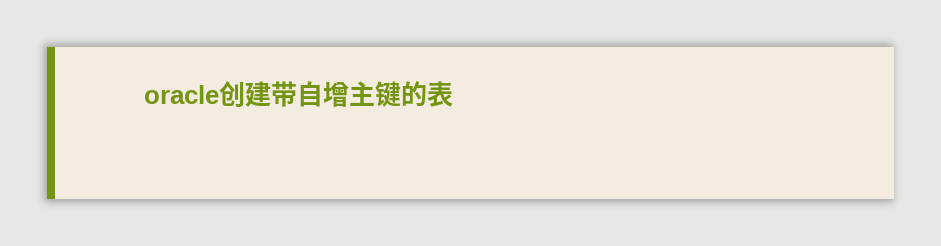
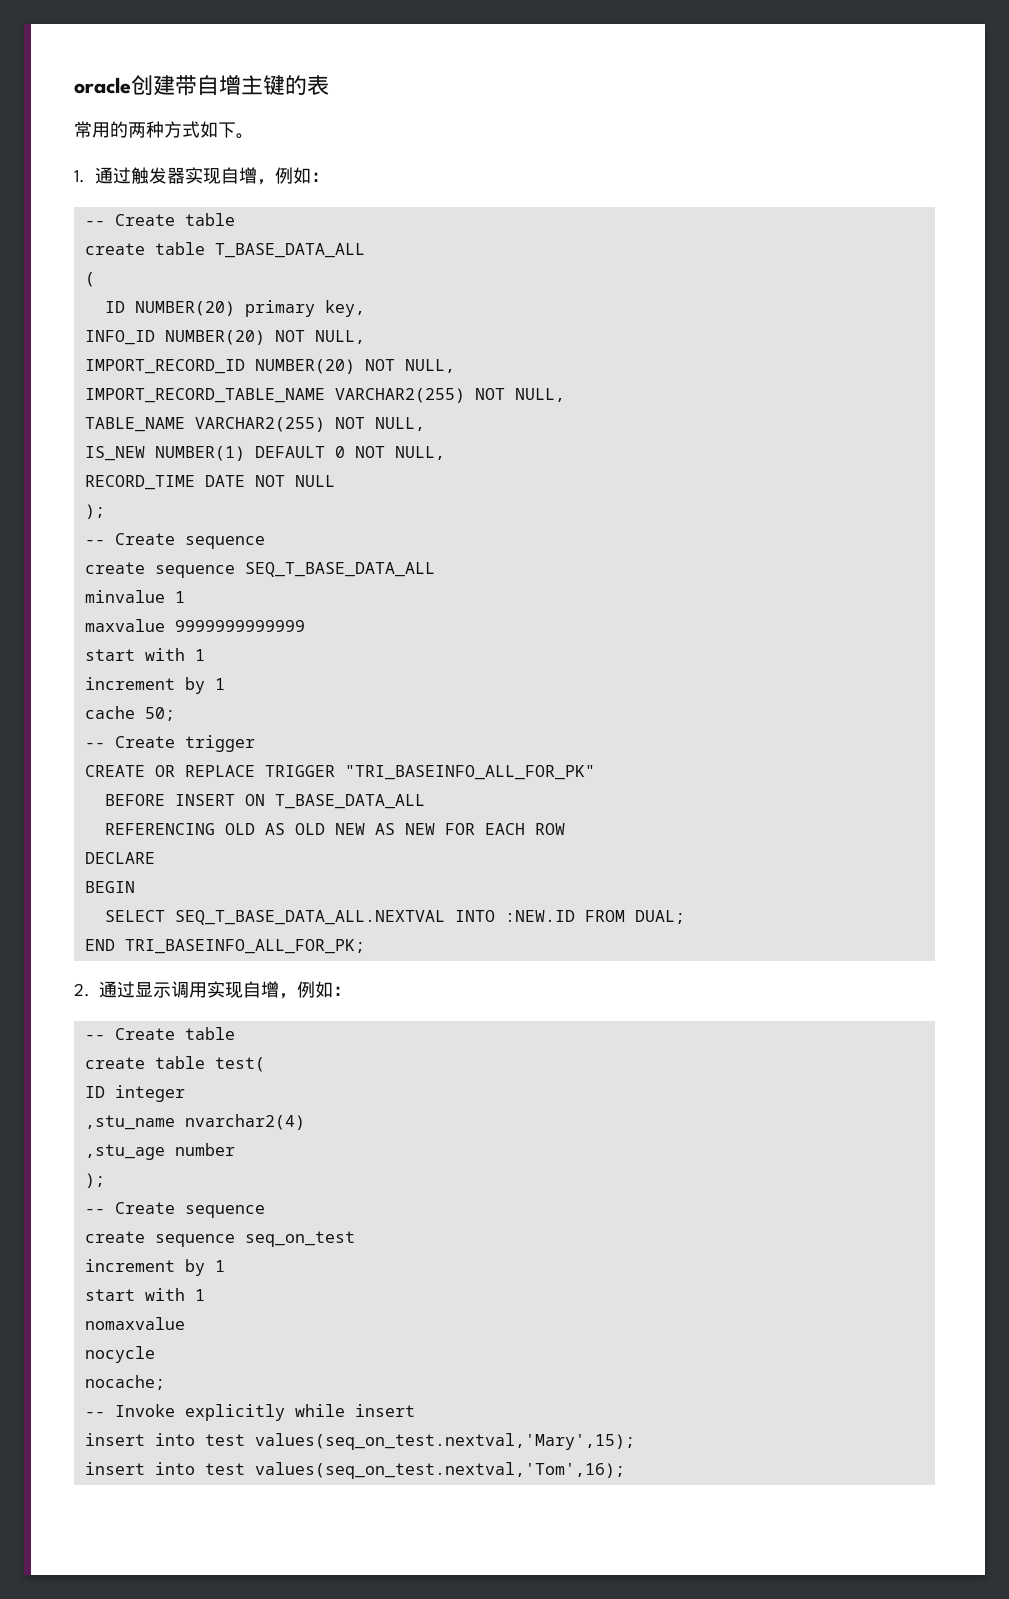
+ 常用的两种方式如下。
+ 1.通过触发器实现自增，例如：
+ -- Create table
+ create table T_BASE_DATA_ALL
+ (
+ ID NUMBER(20) primary key,
+ INFO_ID NUMBER(20) NOT NULL,
+ IMPORT_RECORD_ID NUMBER(20) NOT NULL,
+ IMPORT_RECORD_TABLE_NAME VARCHAR2(255) NOT NULL,
+ TABLE_NAME VARCHAR2(255) NOT NULL,
+ IS_NEW NUMBER(1) DEFAULT 0 NOT NULL,
+ RECORD_TIME DATE NOT NULL
+ );
+ -- Create sequence
+ create sequence SEQ_T_BASE_DATA_ALL
+ minvalue 1
+ maxvalue 9999999999999
+ start with 1
+ increment by 1
+ cache 50;
+ -- Create trigger
+ CREATE OR REPLACE TRIGGER "TRI_BASEINFO_ALL_FOR_PK"
+ BEFORE INSERT ON T_BASE_DATA_ALL
+ REFERENCING OLD AS OLD NEW AS NEW FOR EACH ROW
+ DECLARE
+ BEGIN
+ SELECT SEQ_T_BASE_DATA_ALL.NEXTVAL INTO :NEW.ID FROM DUAL;
+ END TRI_BASEINFO_ALL_FOR_PK;
+ 2.通过显示调用实现自增，例如：
+ -- Create table
+ create table test(
+ ID integer
+ ,stu_name nvarchar2(4)
+ ,stu_age number
+ );
+ -- Create sequence
+ create sequence seq_on_test
+ increment by 1
+ start with 1
+ nomaxvalue
+ nocycle
+ nocache;
+ -- Invoke explicitly while insert
+ insert into test values(seq_on_test.nextval,'Mary',15);
+ insert into test values(seq_on_test.nextval,'Tom',16);

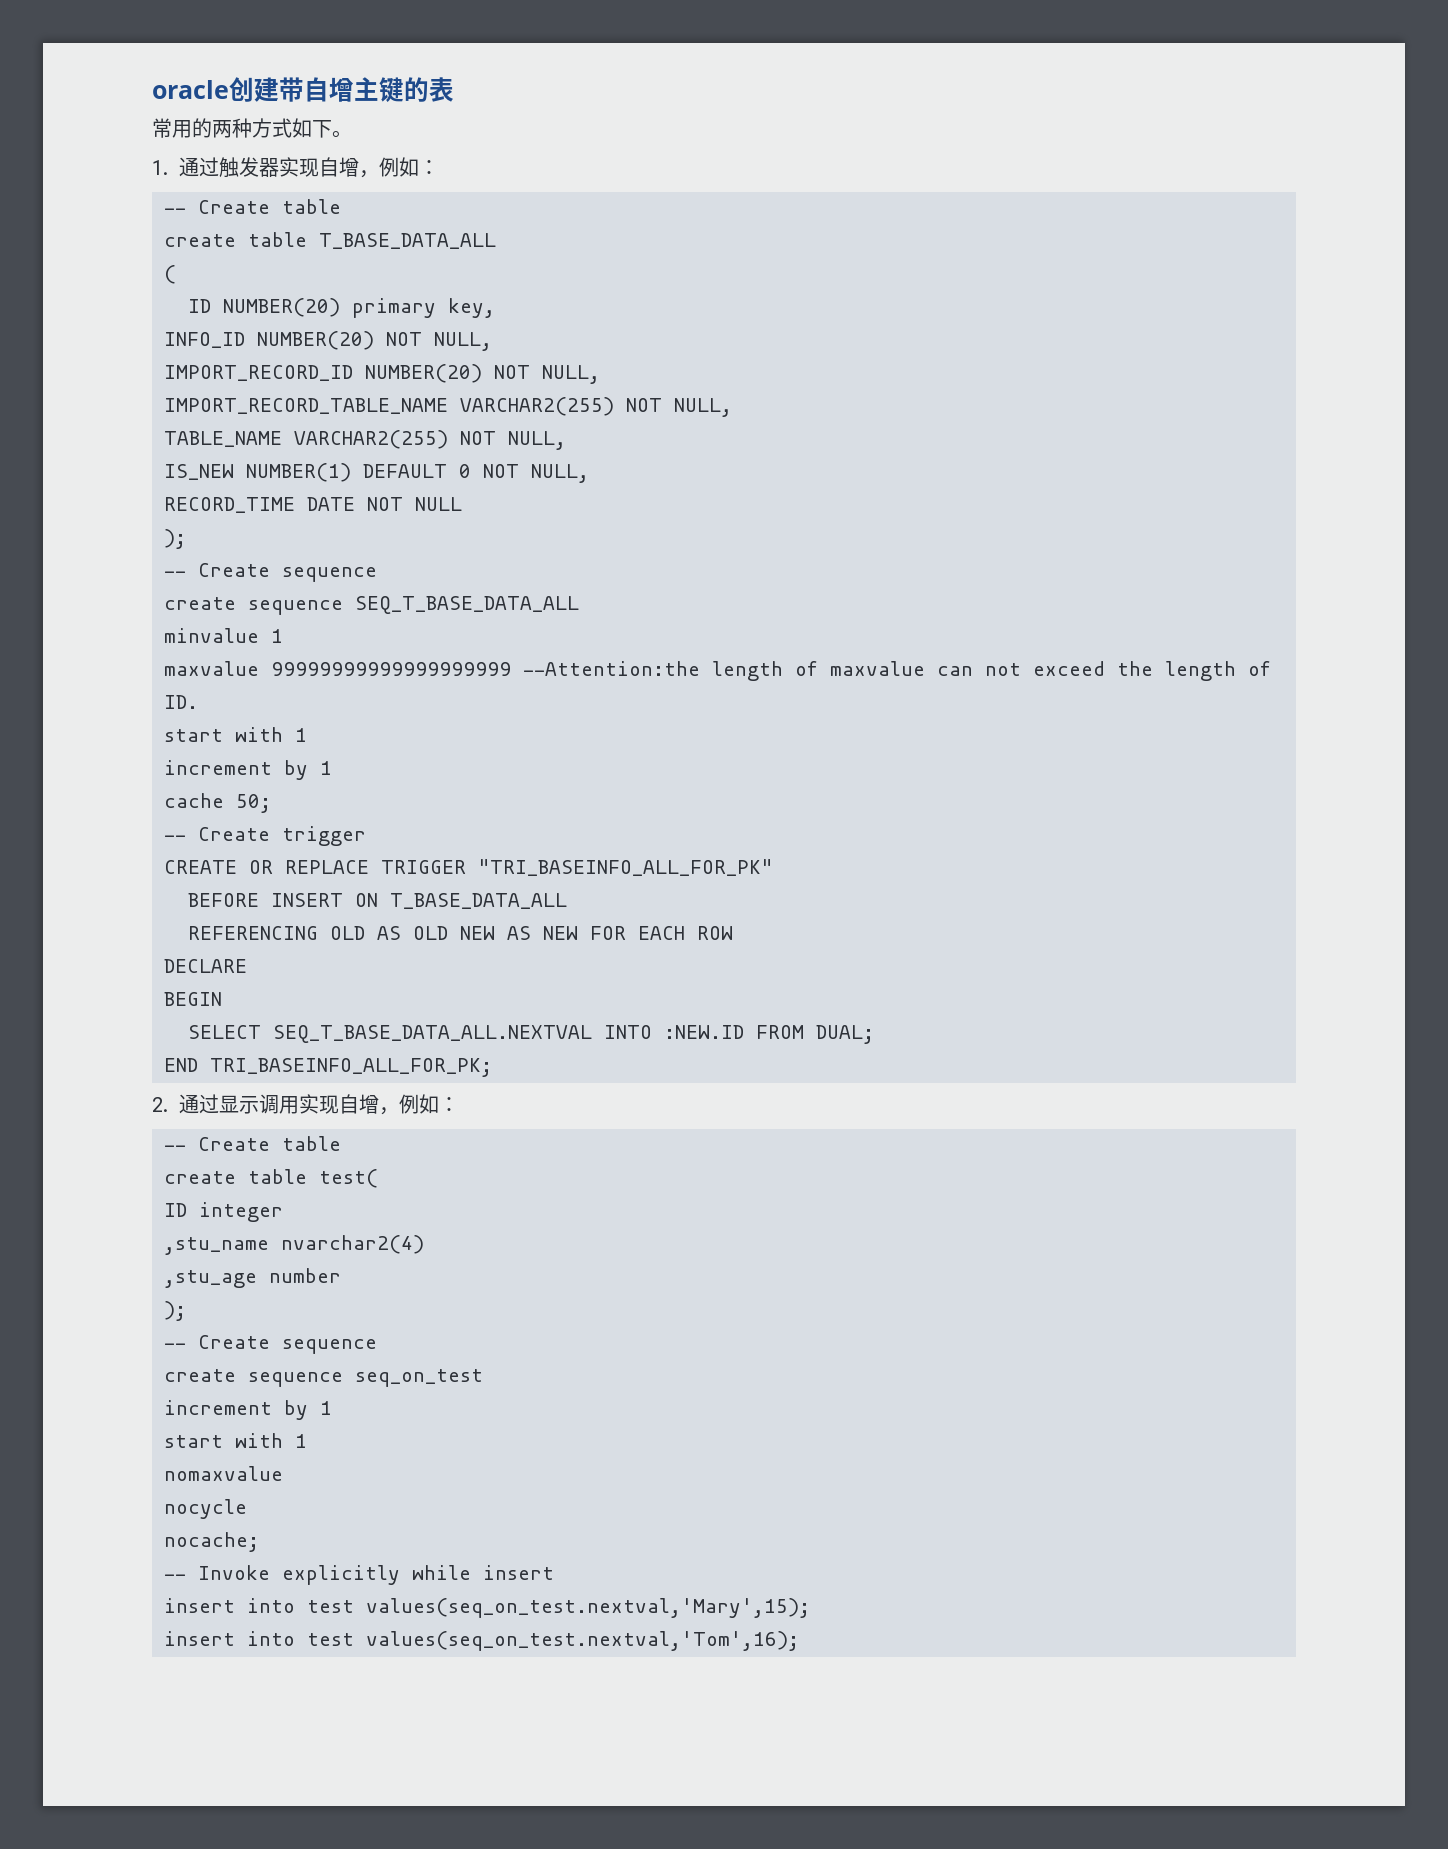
- maxvalue 9999999999999
+ maxvalue 99999999999999999999 --Attention:the length of maxvalue can not exceed the length of ID.

